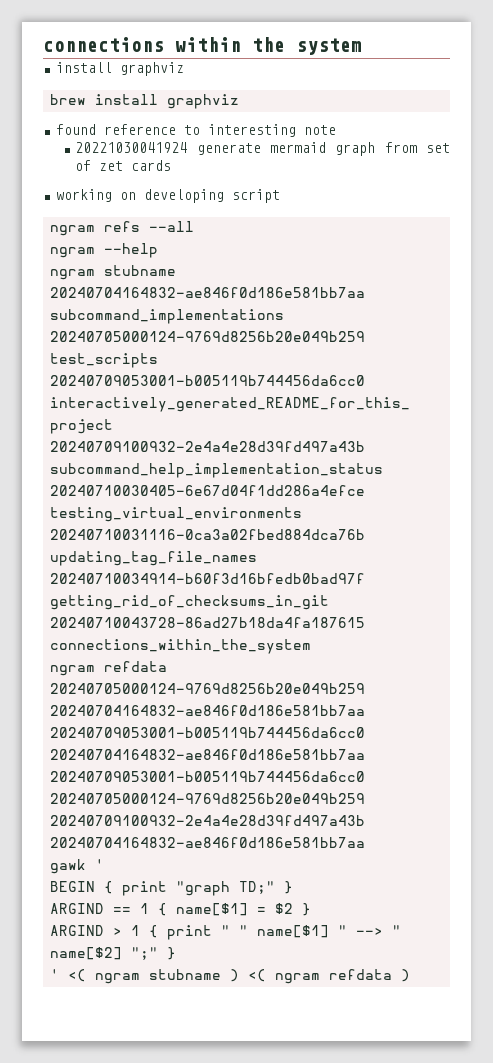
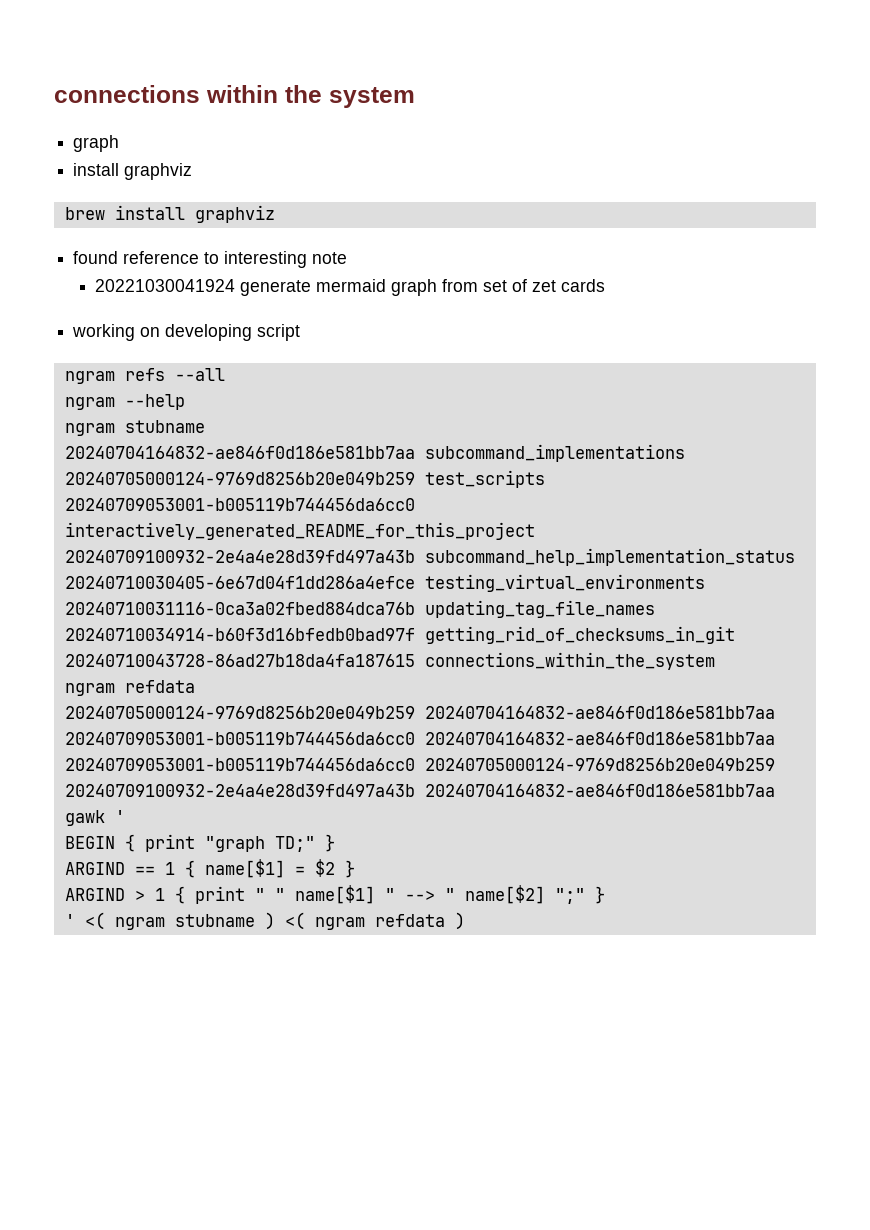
  connections within the system
+ graph

